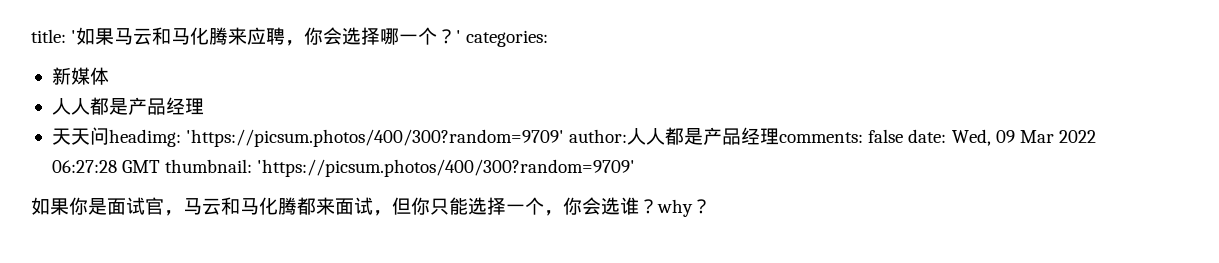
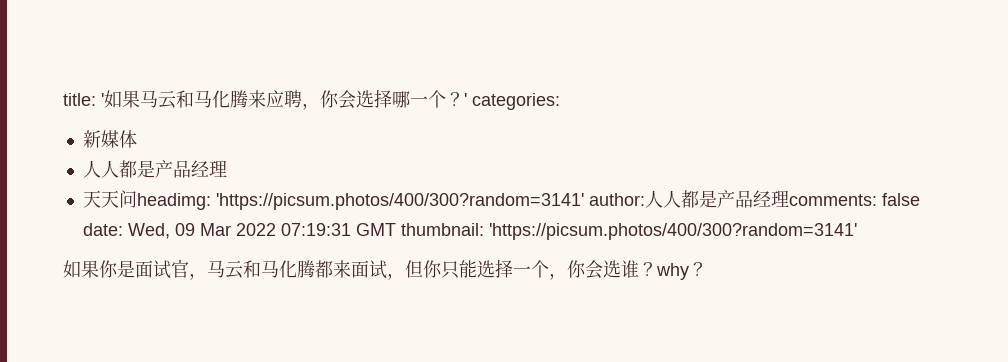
- 天天问headimg: 'https://picsum.photos/400/300?random=9709' author:人人都是产品经理comments: false date: Wed, 09 Mar 2022 06:27:28 GMT thumbnail: 'https://picsum.photos/400/300?random=9709'
+ 天天问headimg: 'https://picsum.photos/400/300?random=3141' author:人人都是产品经理comments: false date: Wed, 09 Mar 2022 07:19:31 GMT thumbnail: 'https://picsum.photos/400/300?random=3141'

